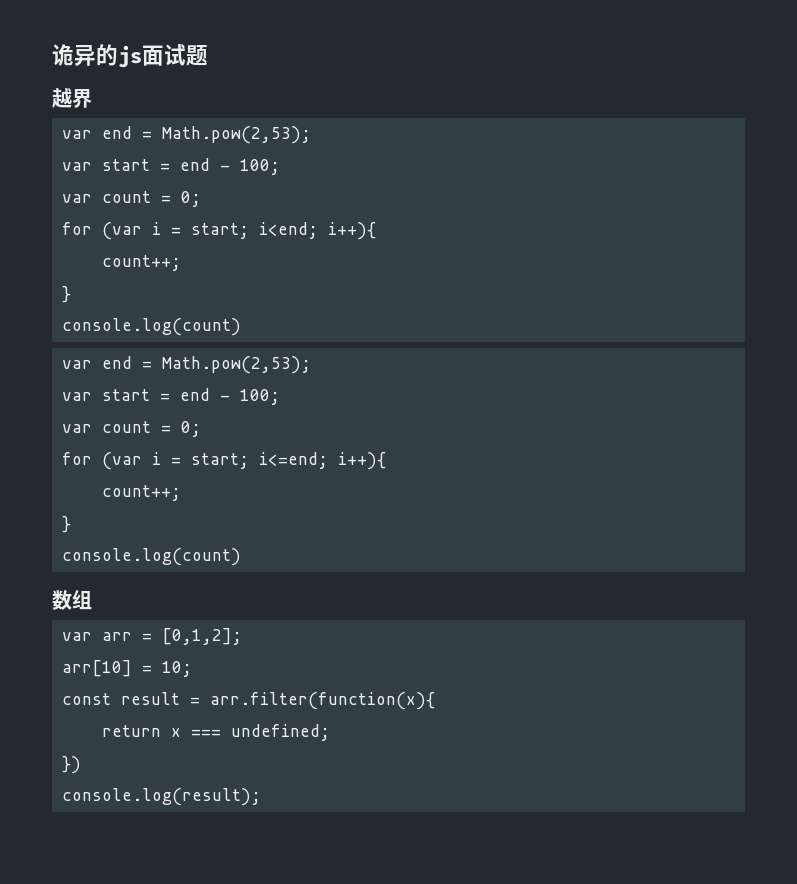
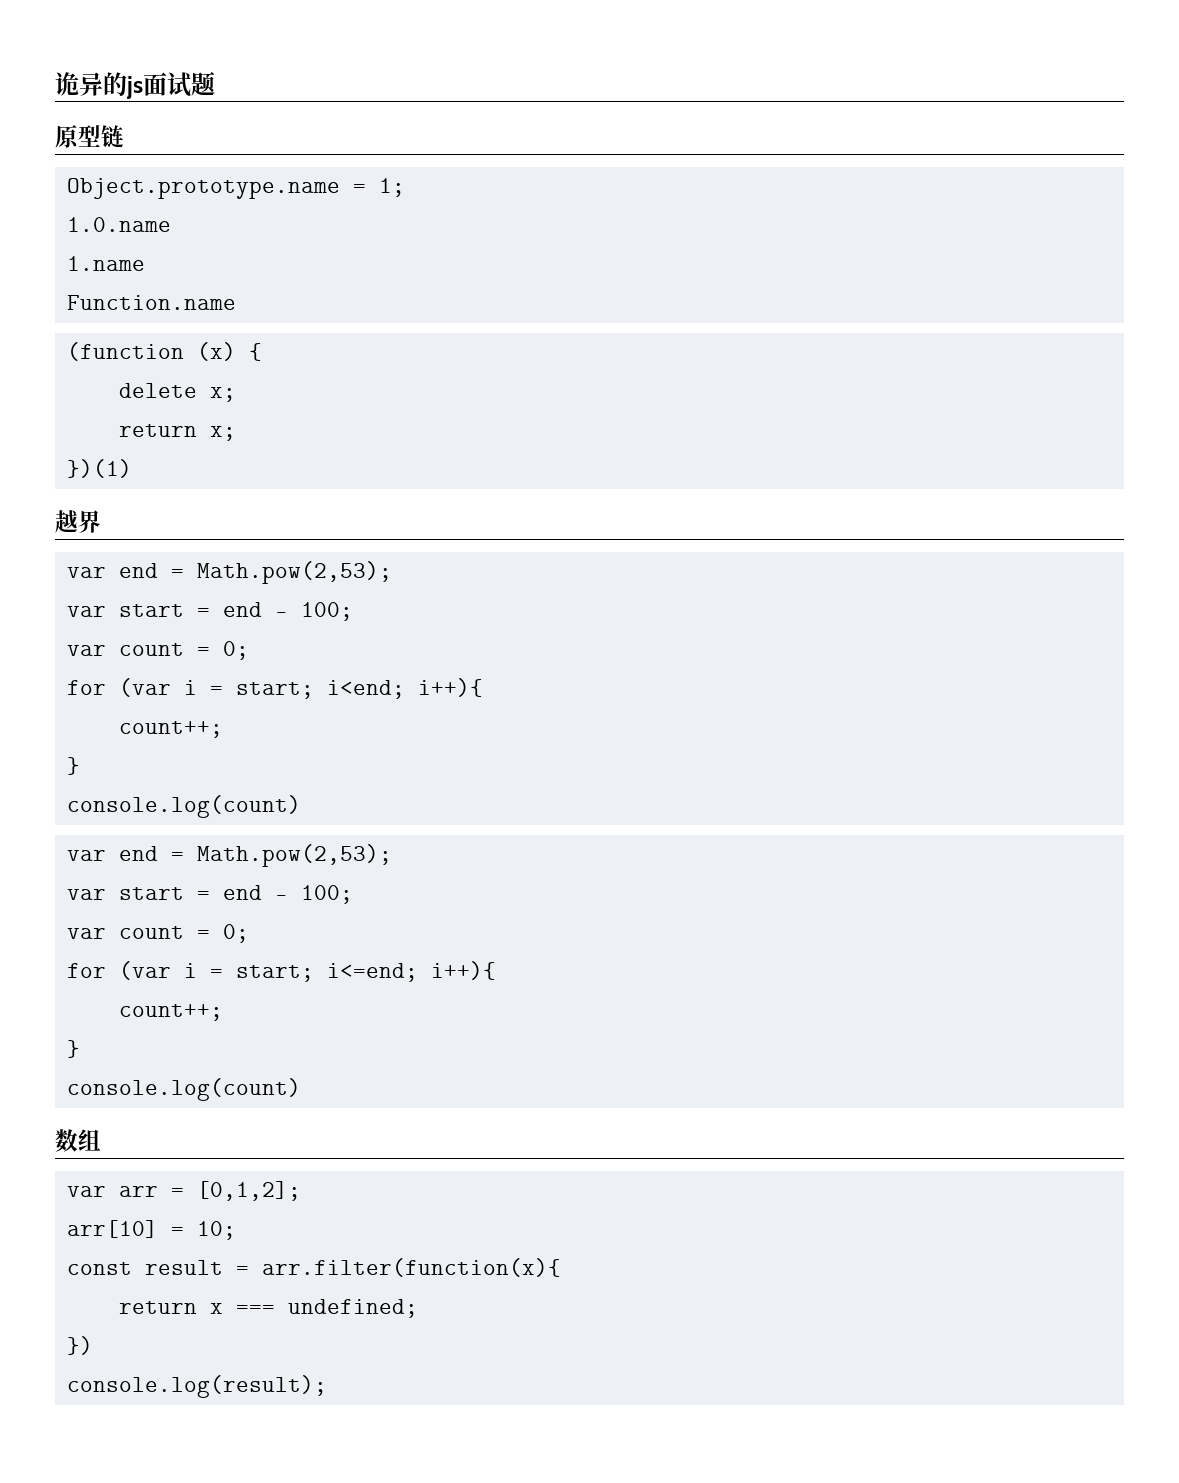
+ 原型链
+ Object.prototype.name = 1;
+ 1.0.name
+ 1.name
+ Function.name
+ (function (x) {
+ delete x;
+ return x;
+ })(1)

